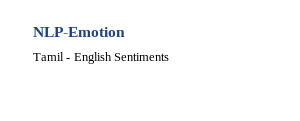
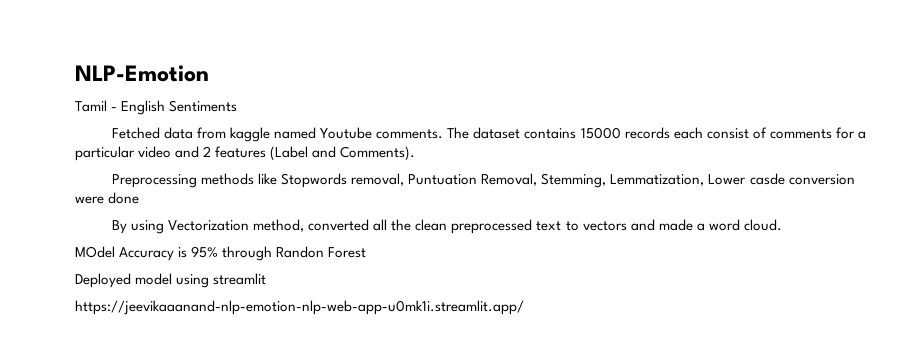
+ Fetched data from kaggle named Youtube comments. The dataset contains 15000 records each consist of comments for a particular video and 2 features (Label and Comments).
+ Preprocessing methods like Stopwords removal, Puntuation Removal, Stemming, Lemmatization, Lower casde conversion were done
+ By using Vectorization method, converted all the clean preprocessed text to vectors and made a word cloud.
+ MOdel Accuracy is 95% through Randon Forest
+ Deployed model using streamlit
+ https://jeevikaaanand-nlp-emotion-nlp-web-app-u0mk1i.streamlit.app/

